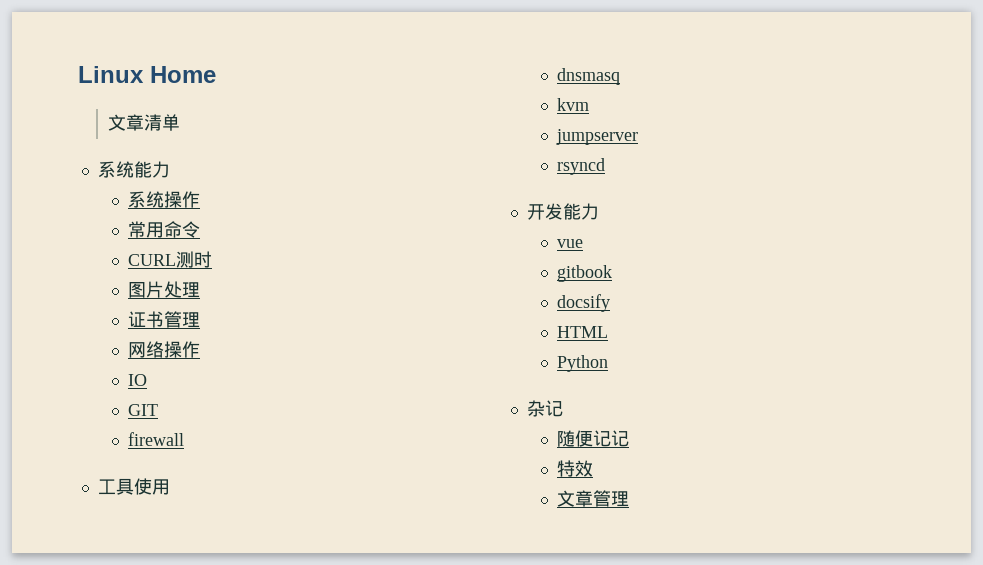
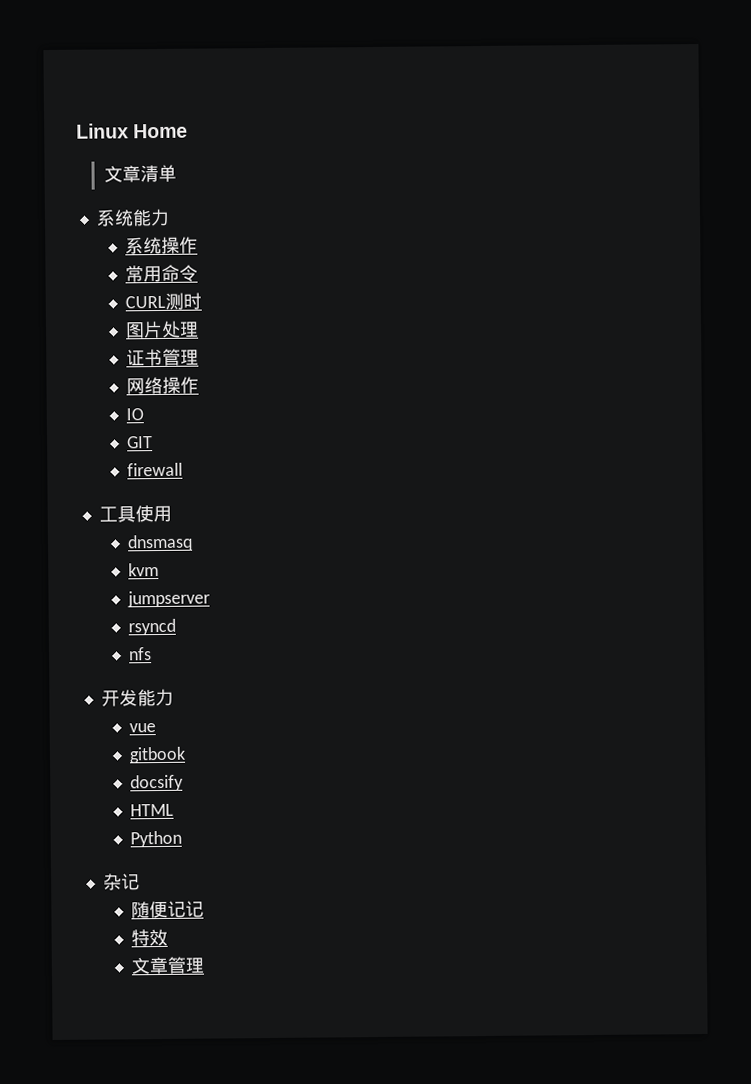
+ nfs

